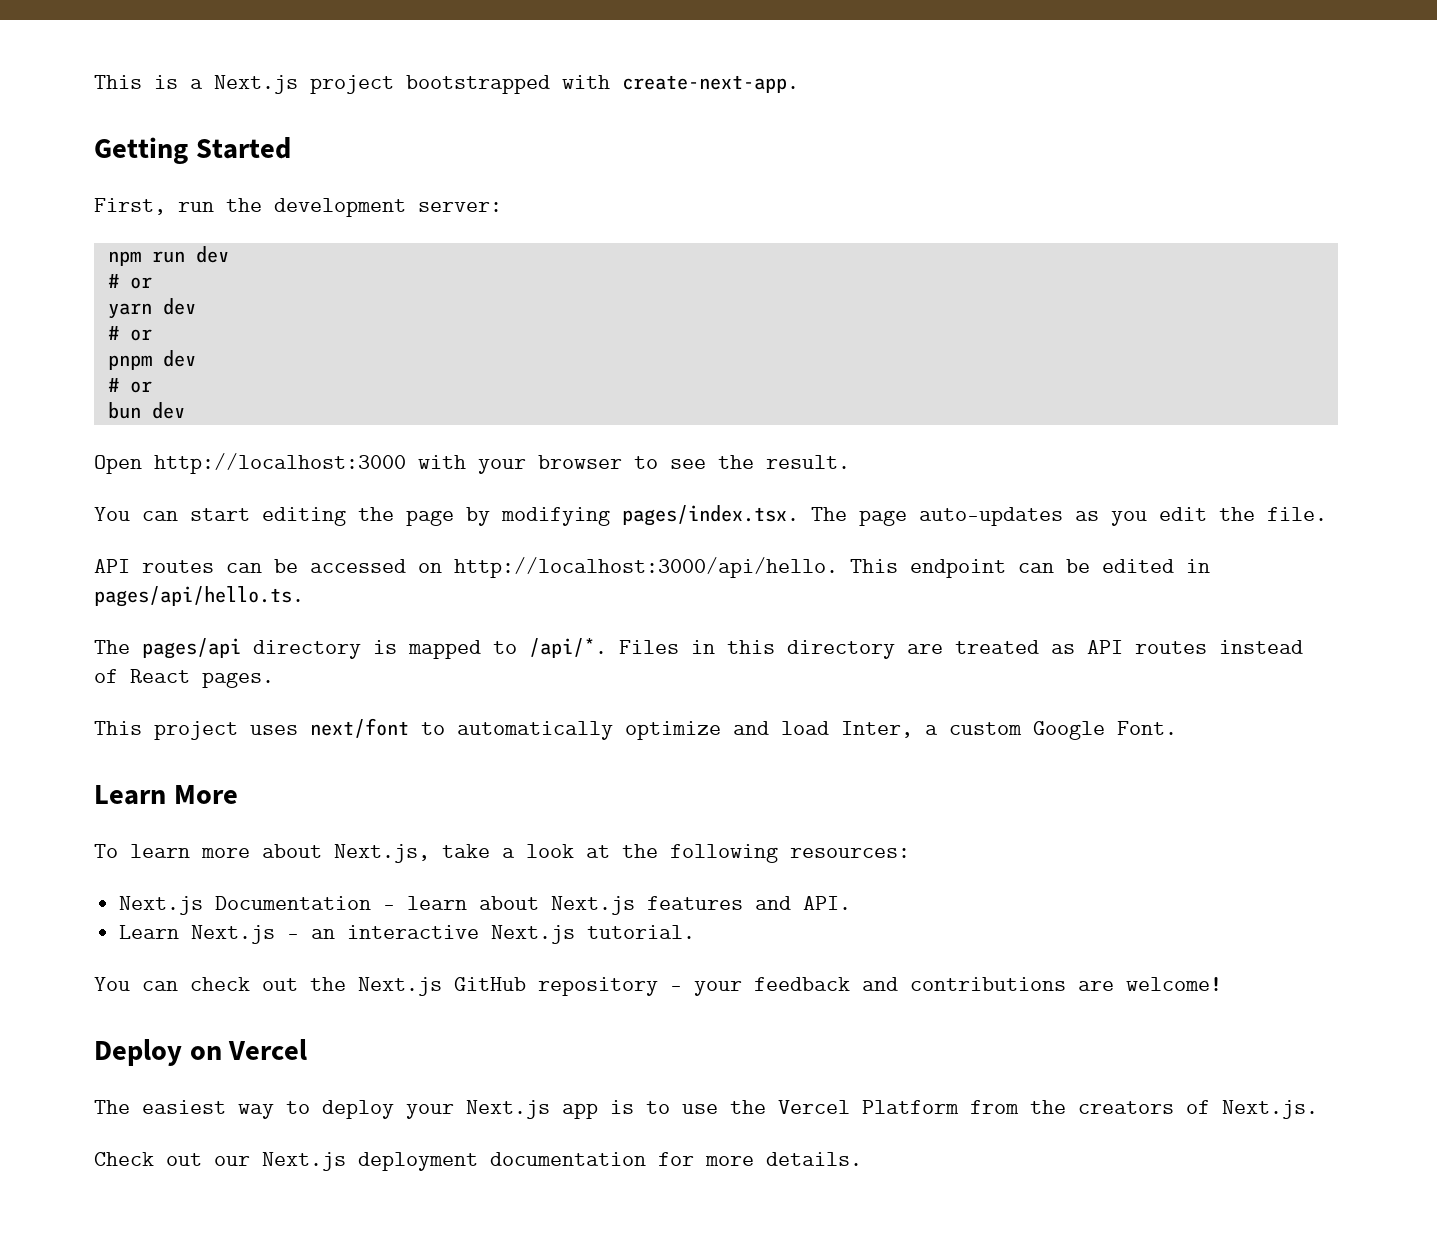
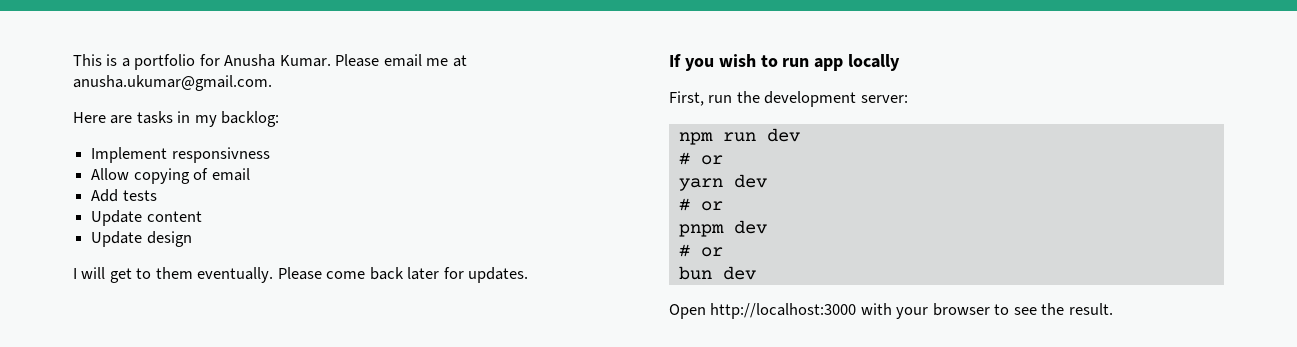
- This is a Next.js project bootstrapped with create-next-app.
- Getting Started
+ This is a portfolio for Anusha Kumar. Please email me at anusha.ukumar@gmail.com.
+ Here are tasks in my backlog:
+ Implement responsivness
+ Allow copying of email
+ Add tests
+ Update content
+ Update design
+ I will get to them eventually. Please come back later for updates.
+ If you wish to run app locally
- You can start editing the page by modifying pages/index.tsx. The page auto-updates as you edit the file.
- API routes can be accessed on http://localhost:3000/api/hello. This endpoint can be edited in pages/api/hello.ts.
- The pages/api directory is mapped to /api/*. Files in this directory are treated as API routes instead of React pages.
- This project uses next/font to automatically optimize and load Inter, a custom Google Font.
- Learn More
- To learn more about Next.js, take a look at the following resources:
- Next.js Documentation - learn about Next.js features and API.
- Learn Next.js - an interactive Next.js tutorial.
- You can check out the Next.js GitHub repository - your feedback and contributions are welcome!
- Deploy on Vercel
- The easiest way to deploy your Next.js app is to use the Vercel Platform from the creators of Next.js.
- Check out our Next.js deployment documentation for more details.

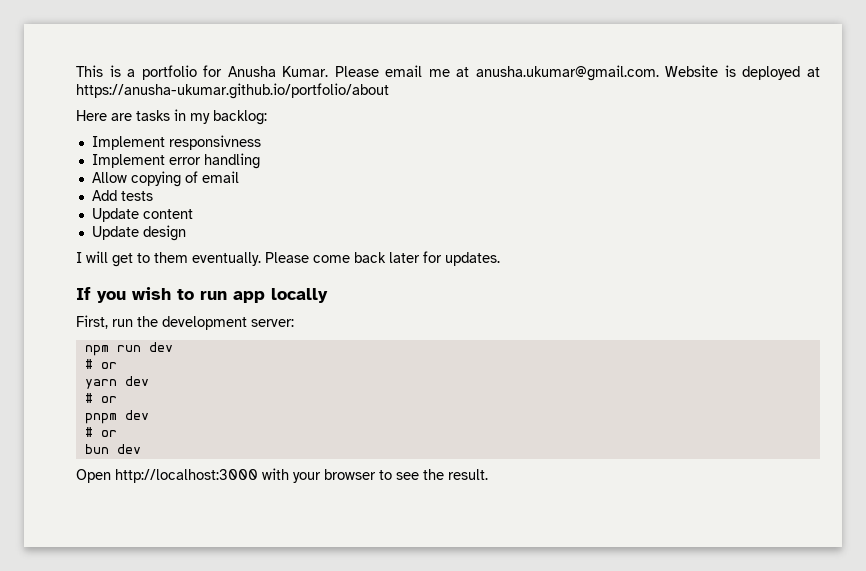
- Please email me at anusha.ukumar@gmail.com.
+ Please email me at anusha.ukumar@gmail.com. Website is deployed at https://anusha-ukumar.github.io/portfolio/about
+ Implement error handling

